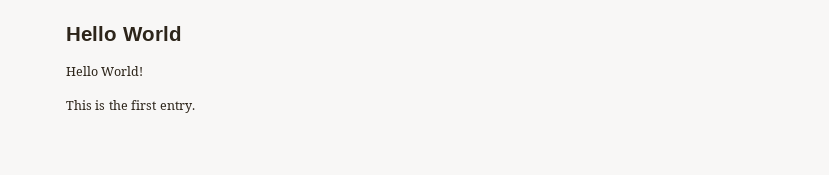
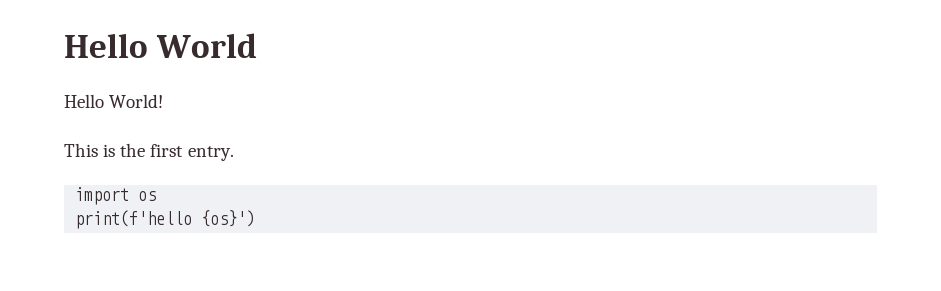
+ import os
+ print(f'hello {os}')

